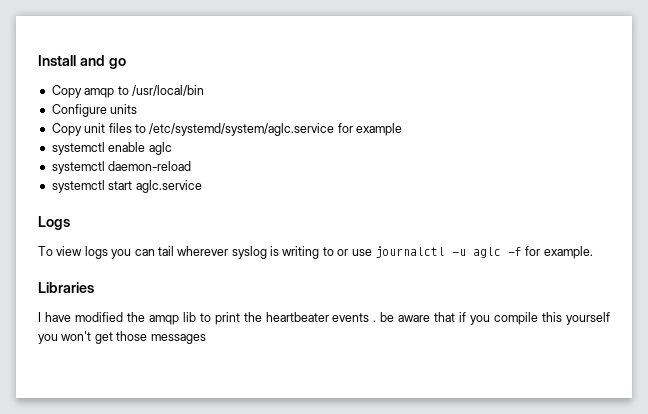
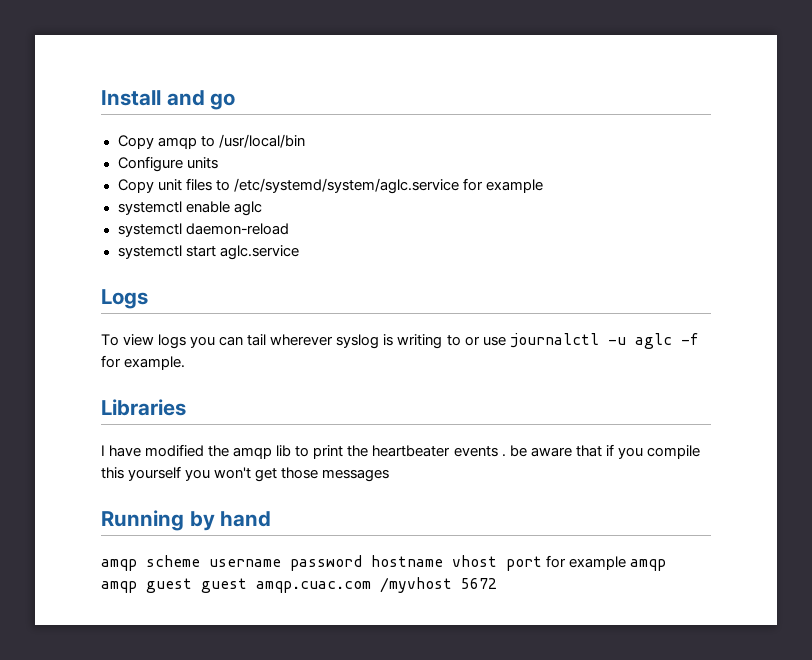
+ Running by hand
+ amqp scheme username password hostname vhost port for example amqp amqp guest guest amqp.cuac.com /myvhost 5672

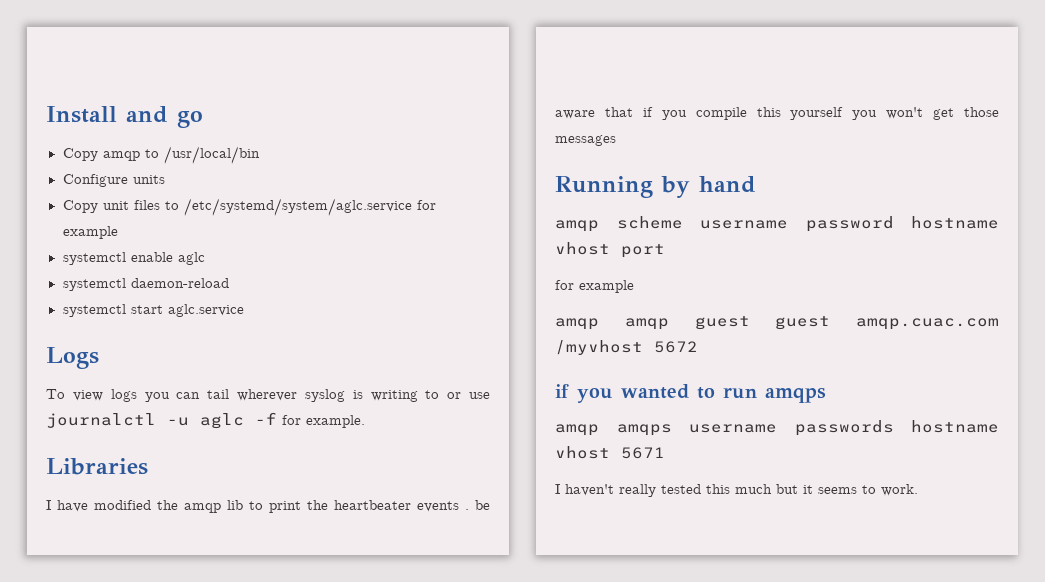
- amqp scheme username password hostname vhost port for example amqp amqp guest guest amqp.cuac.com /myvhost 5672
+ amqp scheme username password hostname vhost port
+ for example
+ amqp amqp guest guest amqp.cuac.com /myvhost 5672
+ if you wanted to run amqps
+ amqp amqps username passwords hostname vhost 5671
+ I haven't really tested this much but it seems to work.

